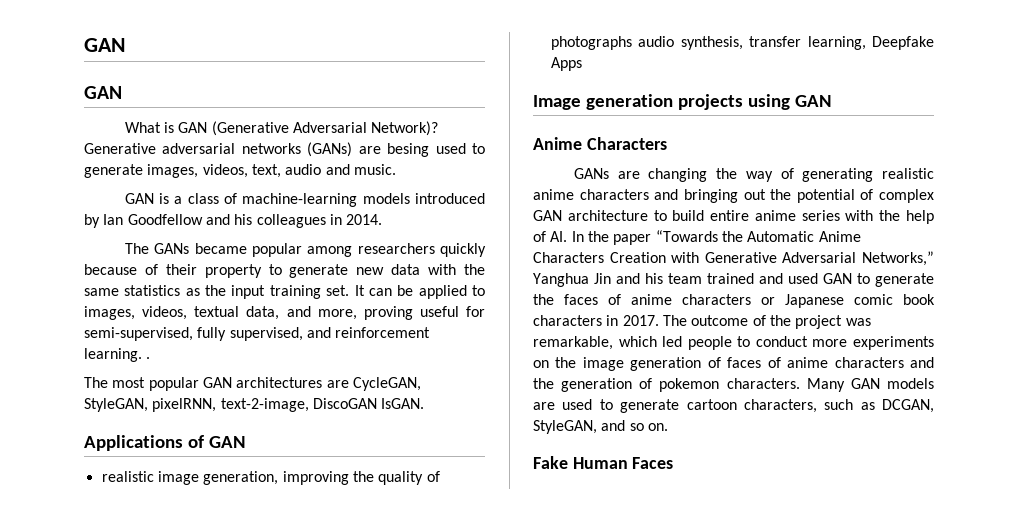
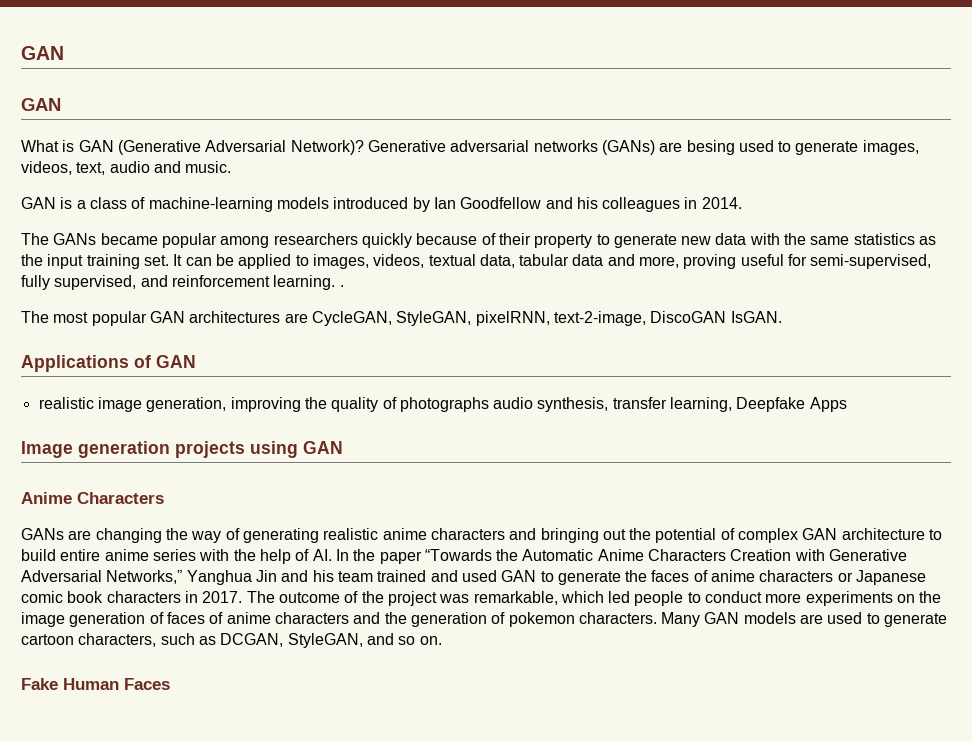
- It can be applied to images, videos, textual data, and more, proving useful for semi-supervised, fully supervised, and reinforcement learning. .
+ It can be applied to images, videos, textual data, tabular data and more, proving useful for semi-supervised, fully supervised, and reinforcement learning. .

